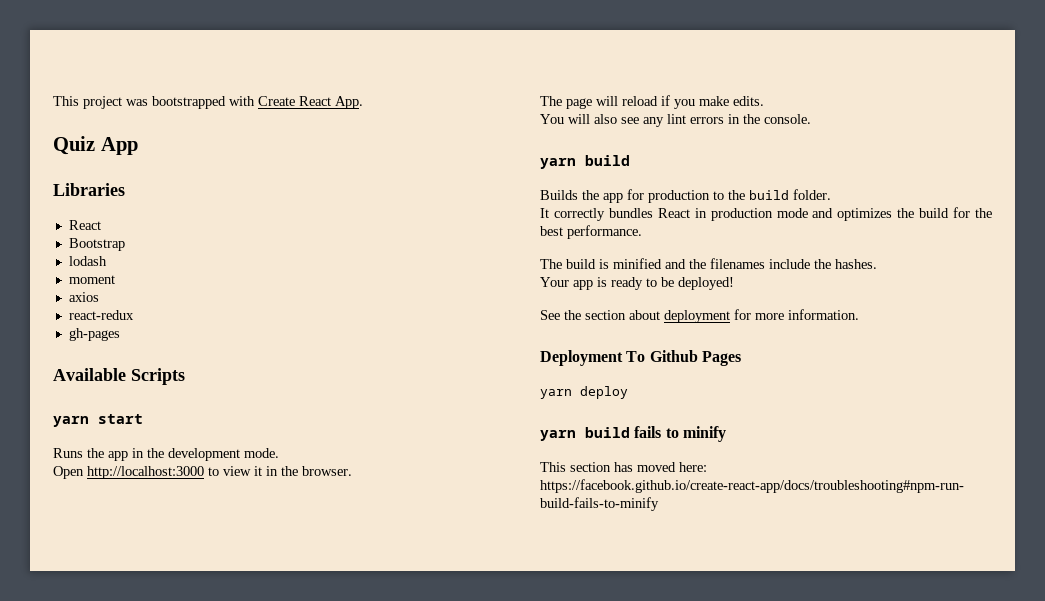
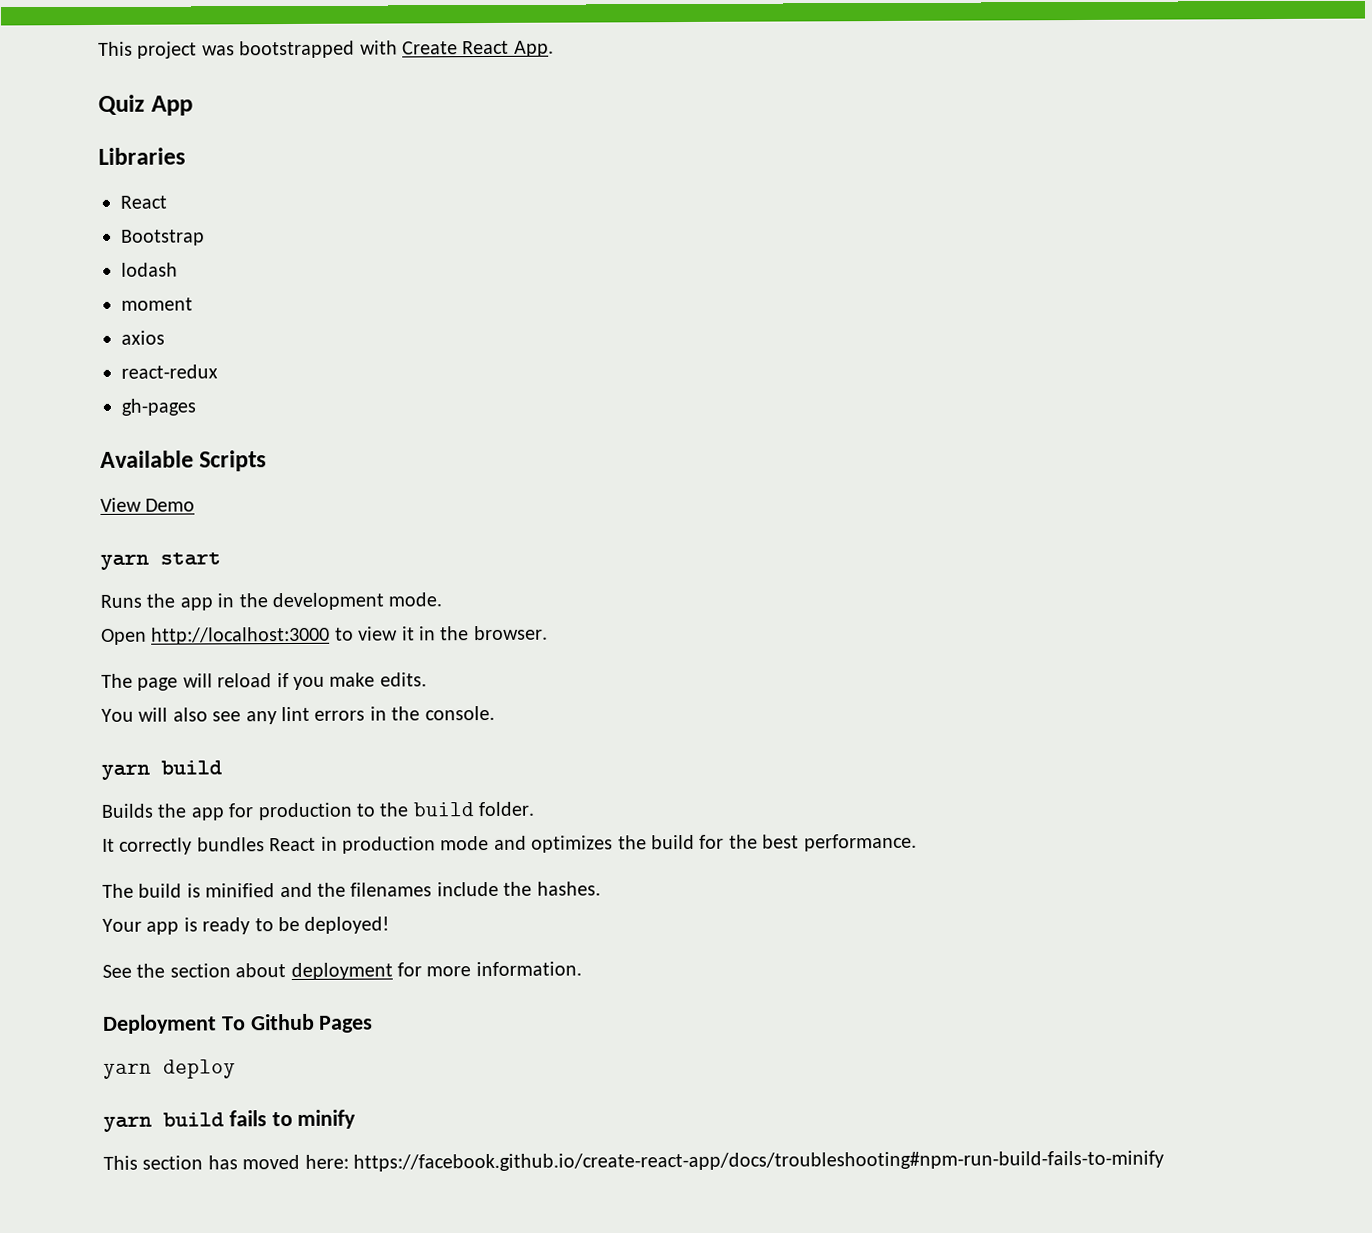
+ View Demo

